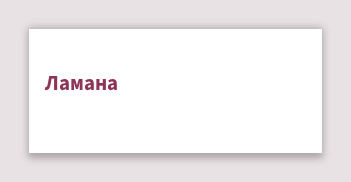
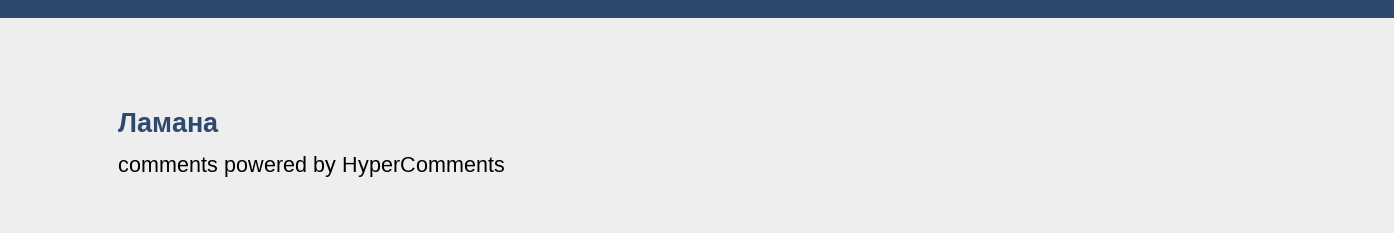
+ comments powered by HyperComments

